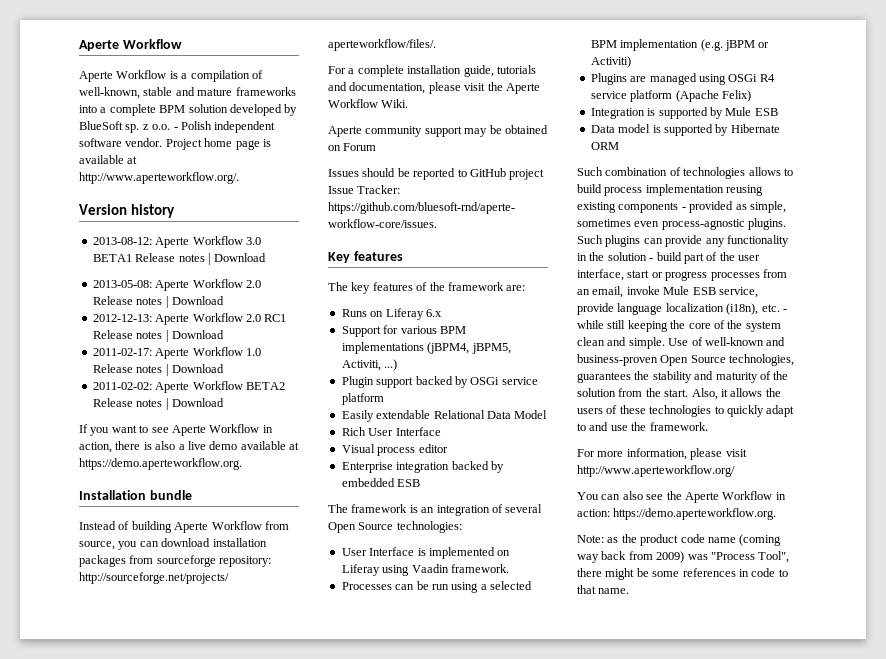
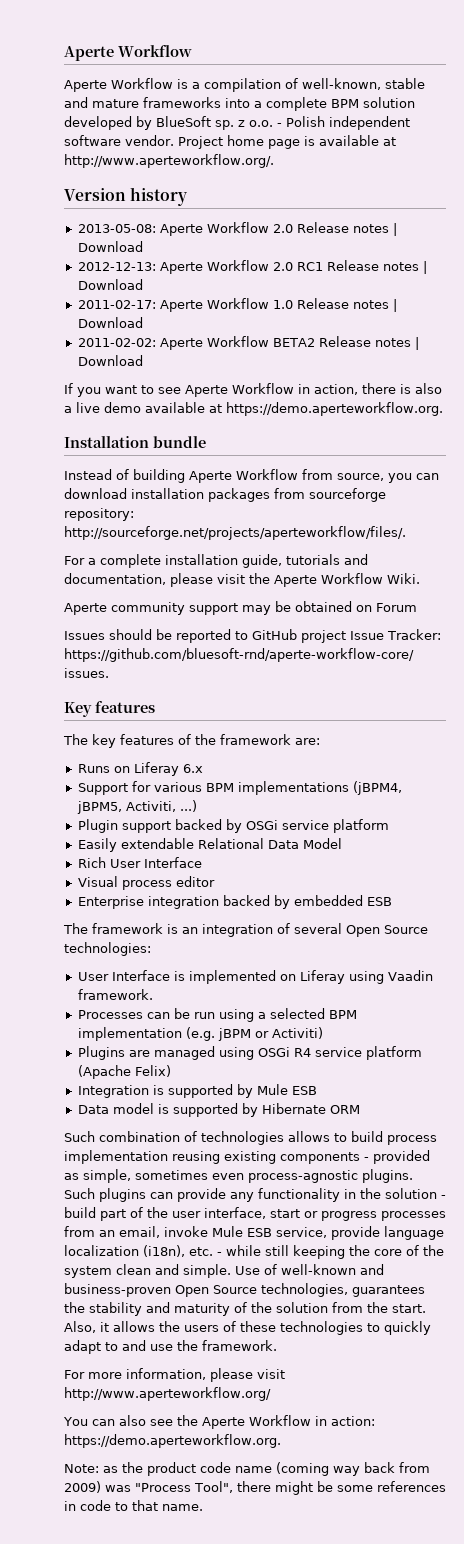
- 2013-08-12: Aperte Workflow 3.0 BETA1 Release notes | Download

